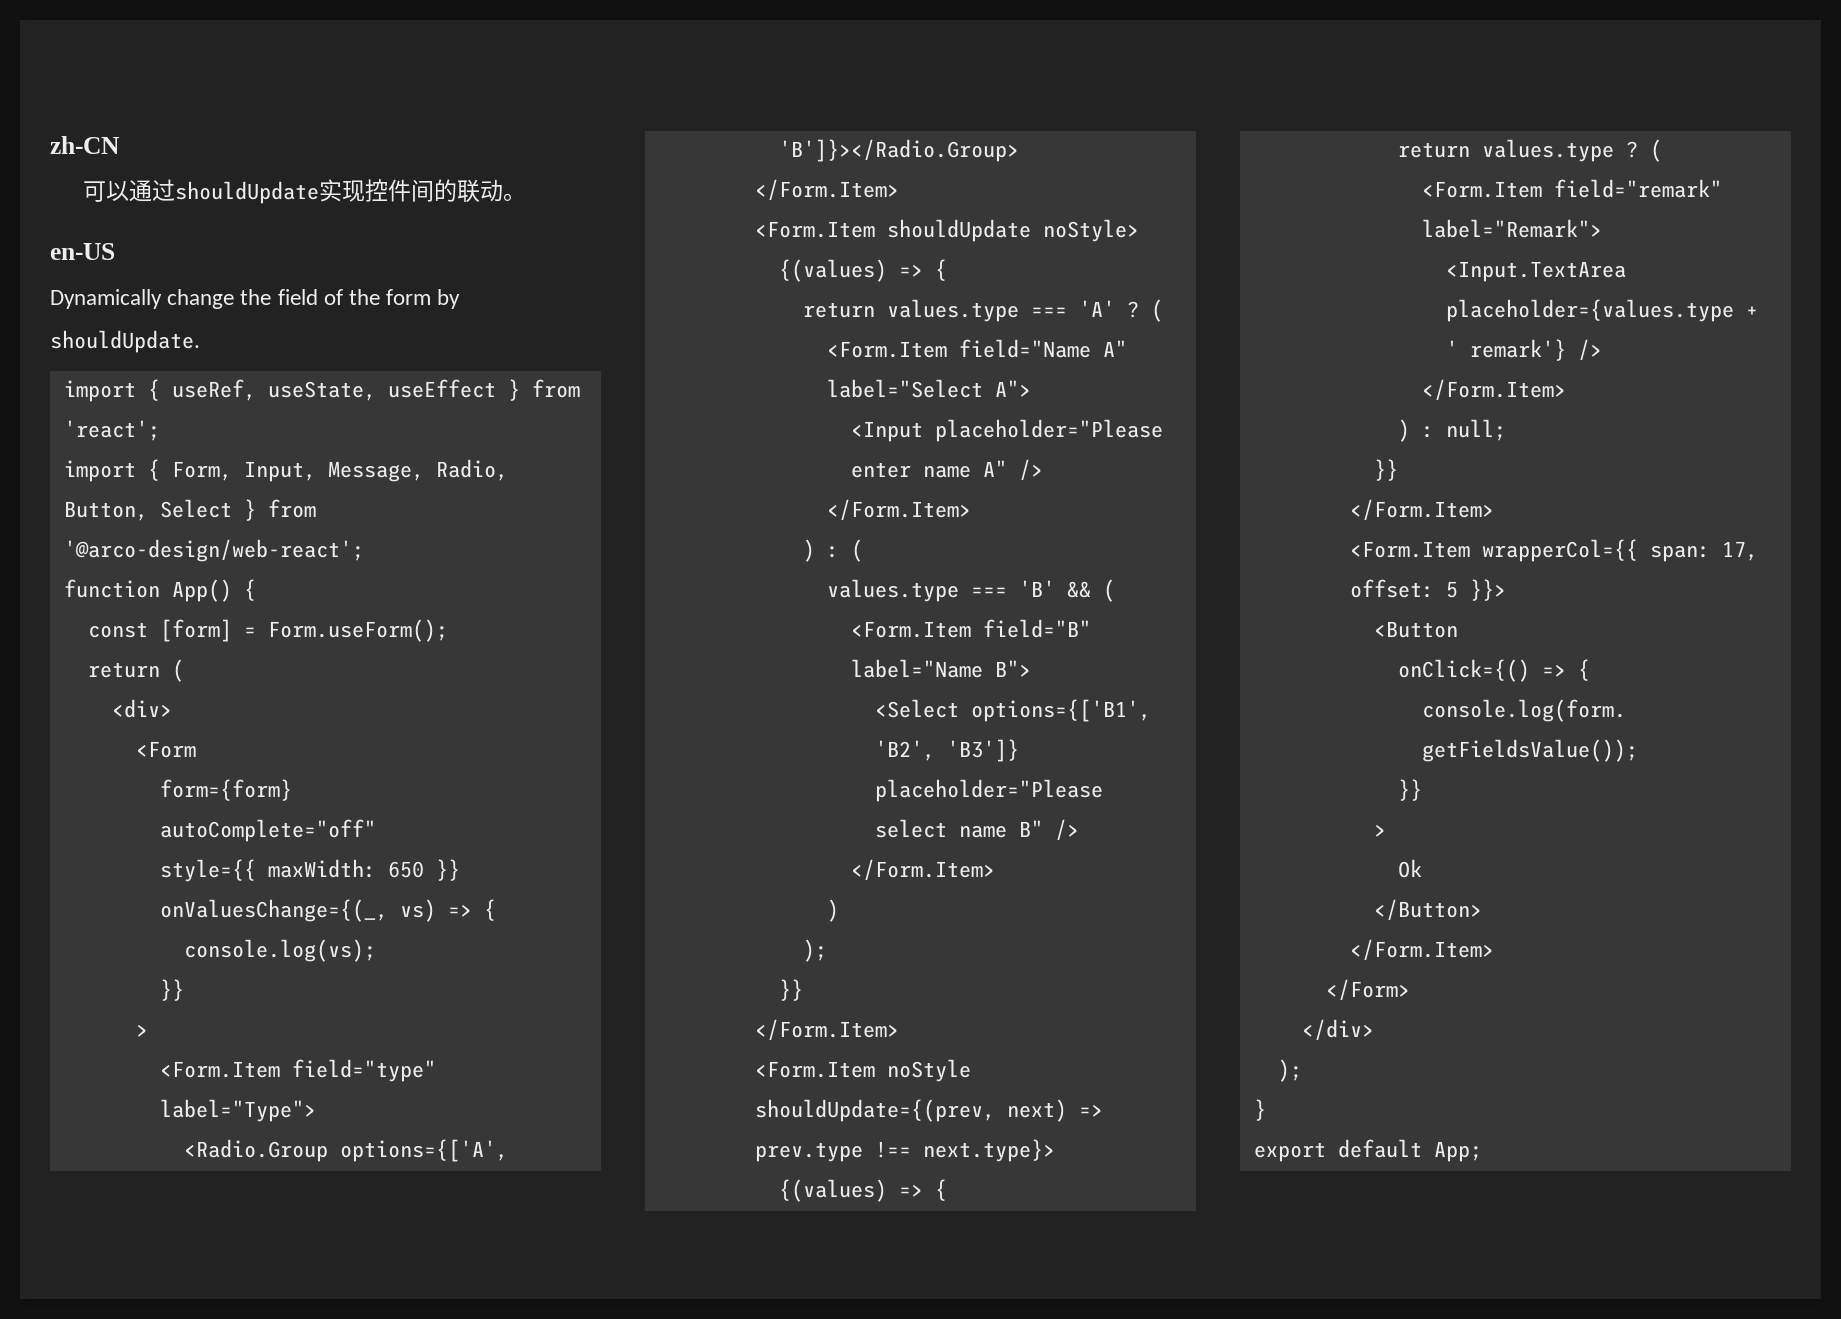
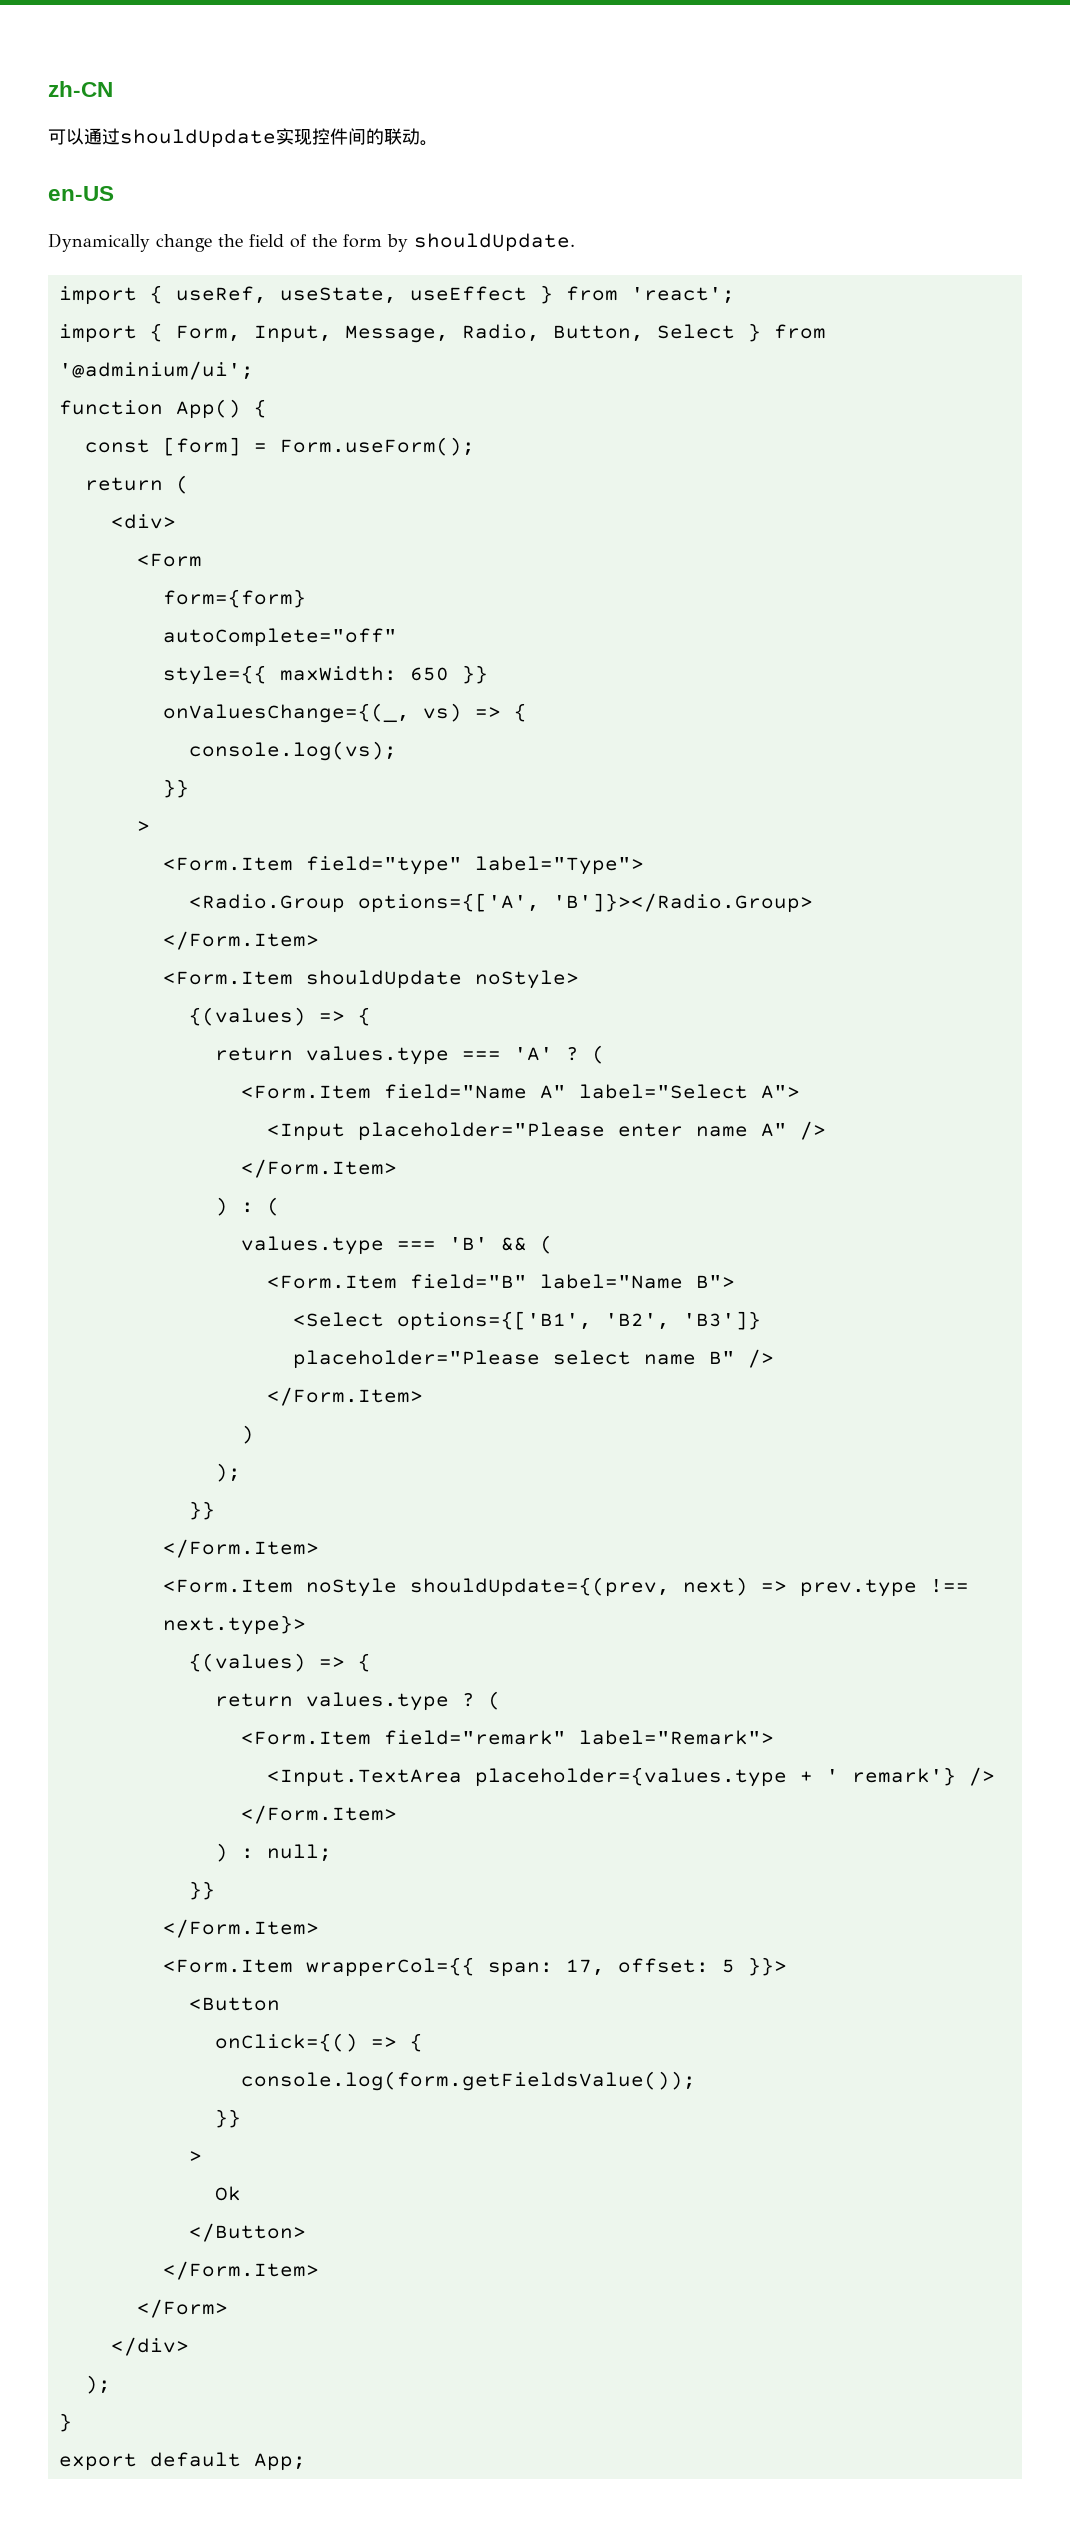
- import { Form, Input, Message, Radio, Button, Select } from '@arco-design/web-react';
+ import { Form, Input, Message, Radio, Button, Select } from '@adminium/ui';

